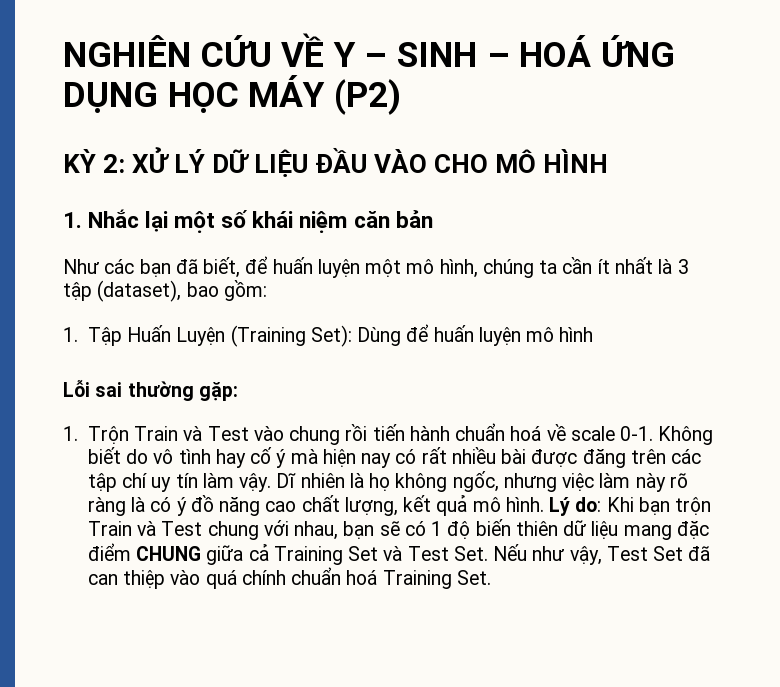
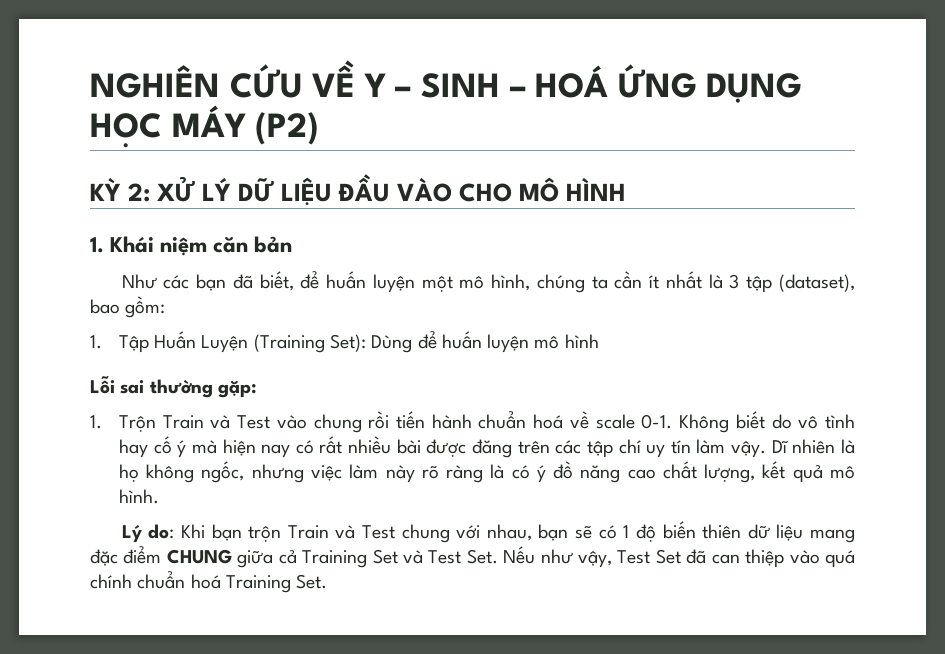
- 1. Nhắc lại một số khái niệm căn bản
+ 1. Khái niệm căn bản
- Dĩ nhiên là họ không ngốc, nhưng việc làm này rõ ràng là có ý đồ năng cao chất lượng, kết quả mô hình. Lý do:
+ Dĩ nhiên là họ không ngốc, nhưng việc làm này rõ ràng là có ý đồ năng cao chất lượng, kết quả mô hình.
+ Lý do:

